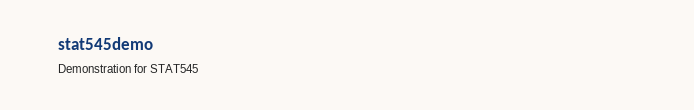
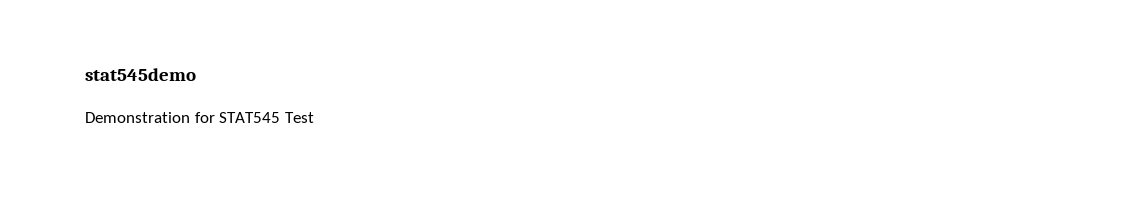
- Demonstration for STAT545
+ Demonstration for STAT545 Test

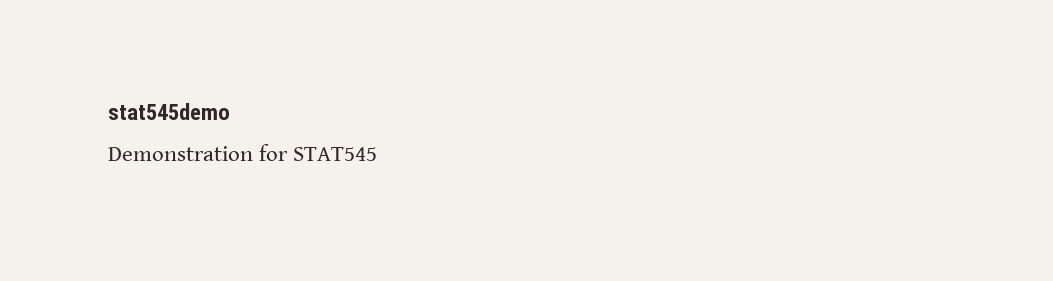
- Demonstration for STAT545 Test
+ Demonstration for STAT545

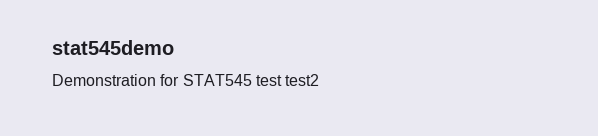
- Demonstration for STAT545
+ Demonstration for STAT545 test test2

